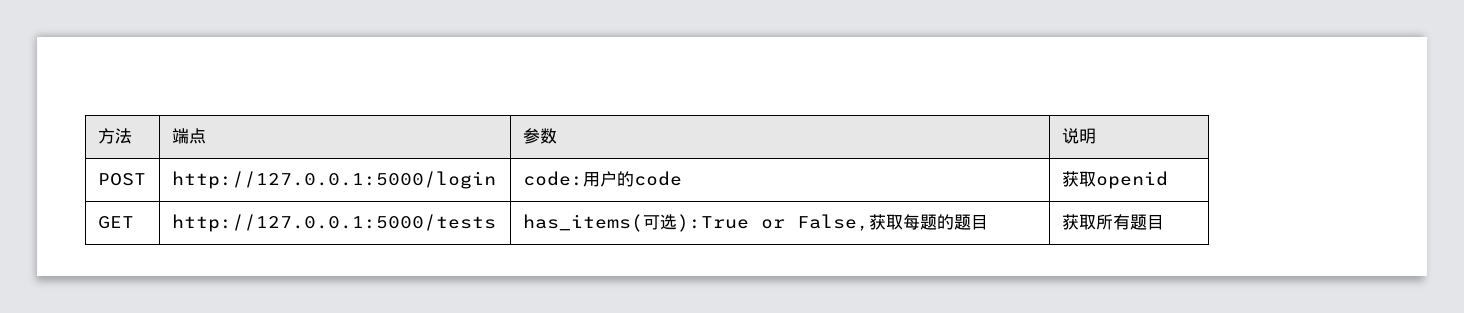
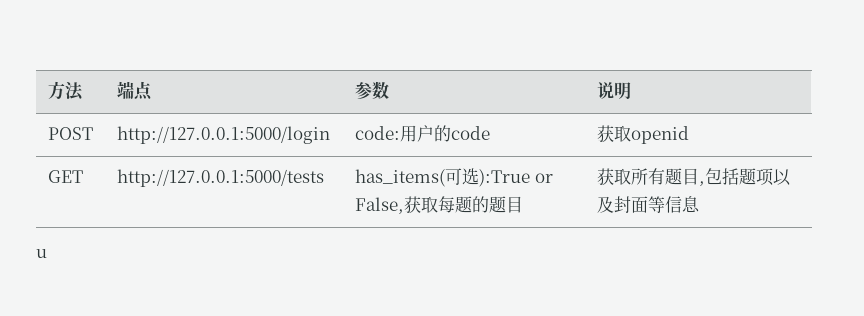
- GET | http://127.0.0.1:5000/tests | has_items(可选):True or False,获取每题的题目 | 获取所有题目
+ GET | http://127.0.0.1:5000/tests | has_items(可选):True or False,获取每题的题目 | 获取所有题目,包括题项以及封面等信息
+ u

